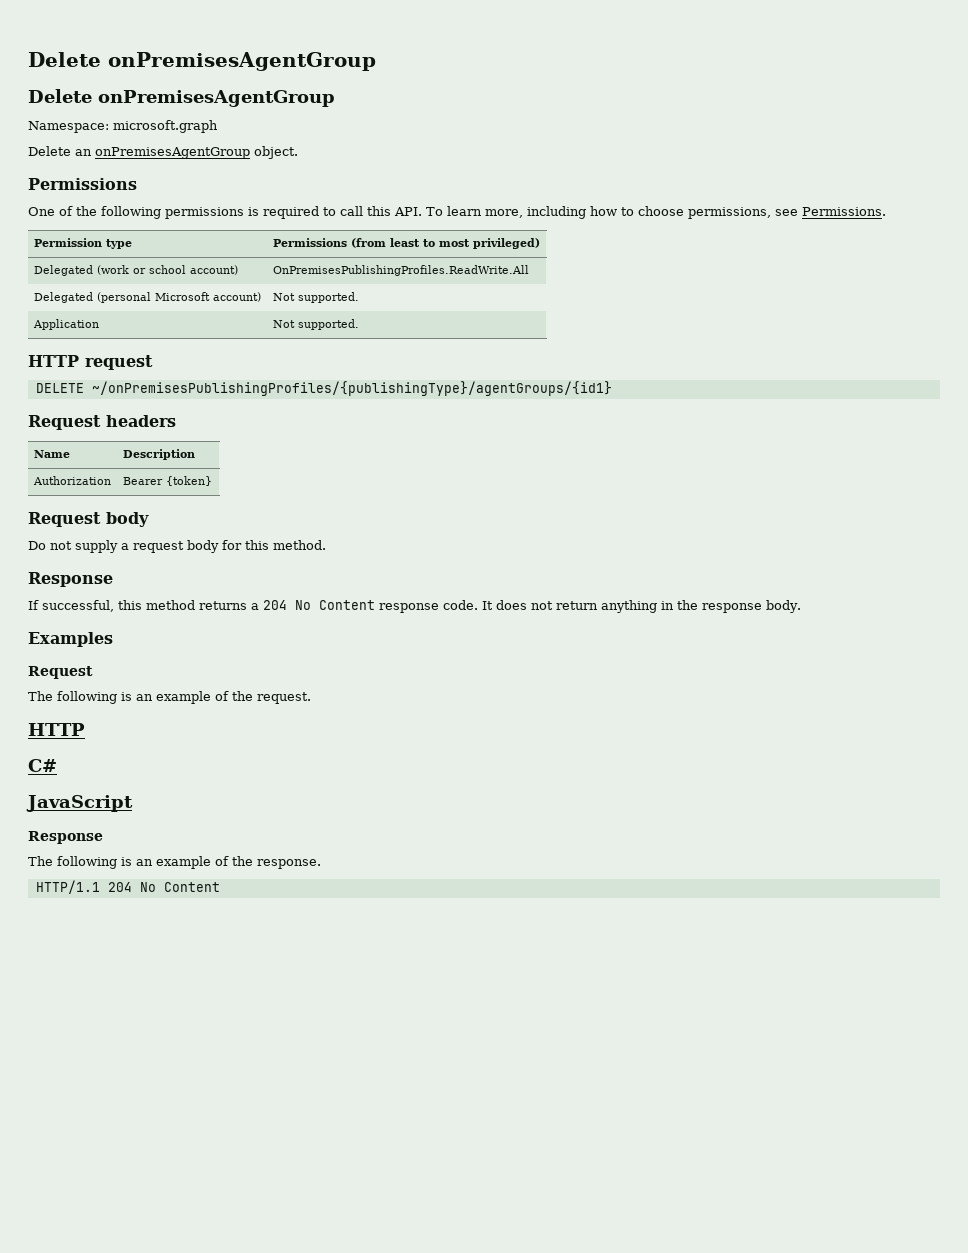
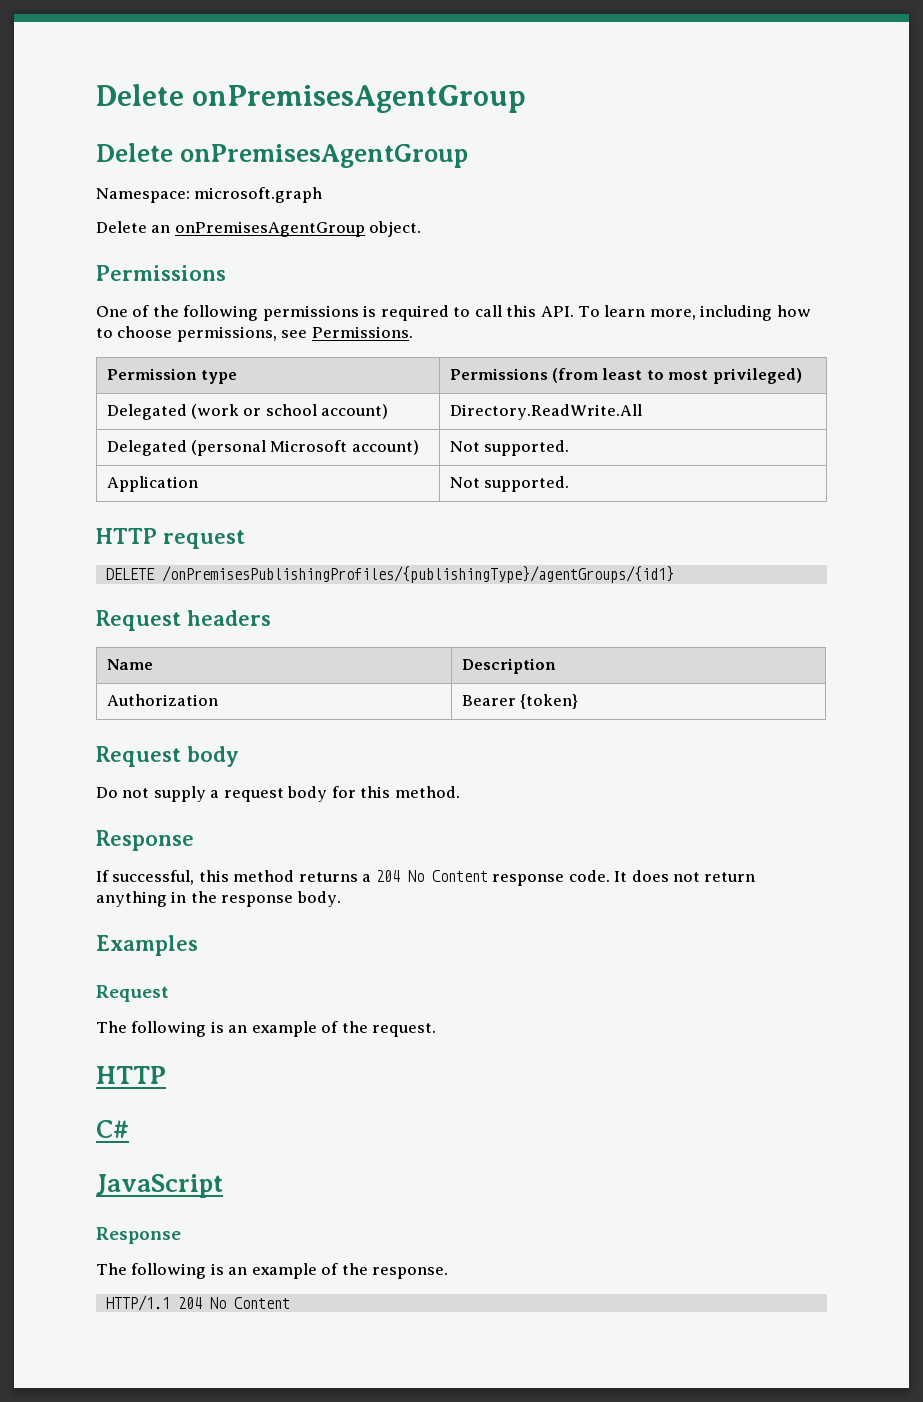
- Delegated (work or school account) | OnPremisesPublishingProfiles.ReadWrite.All
+ Delegated (work or school account) | Directory.ReadWrite.All
- DELETE ~/onPremisesPublishingProfiles/{publishingType}/agentGroups/{id1}
+ DELETE /onPremisesPublishingProfiles/{publishingType}/agentGroups/{id1}

